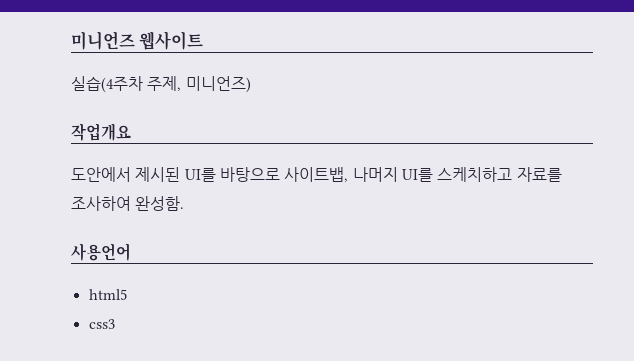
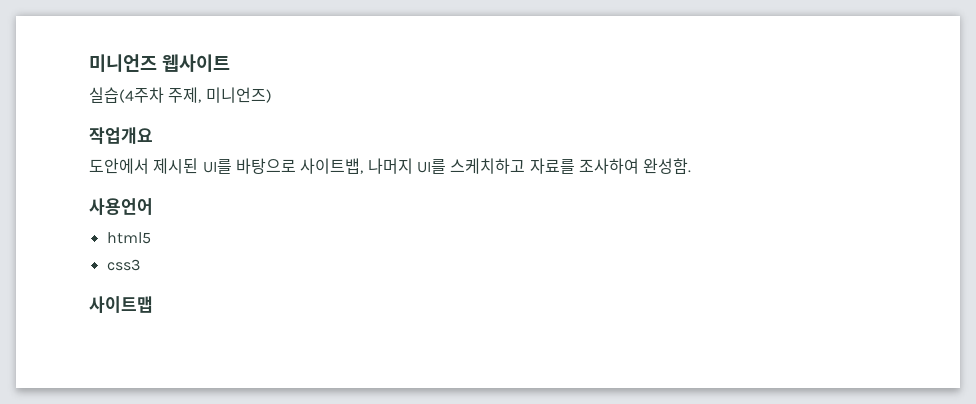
+ 사이트맵

